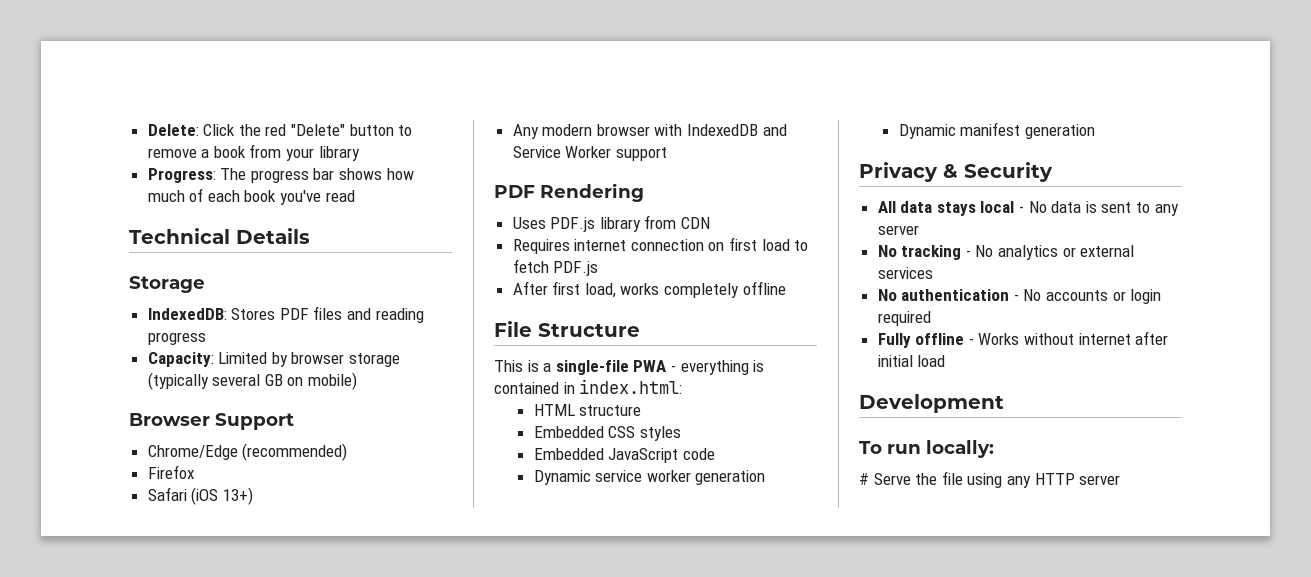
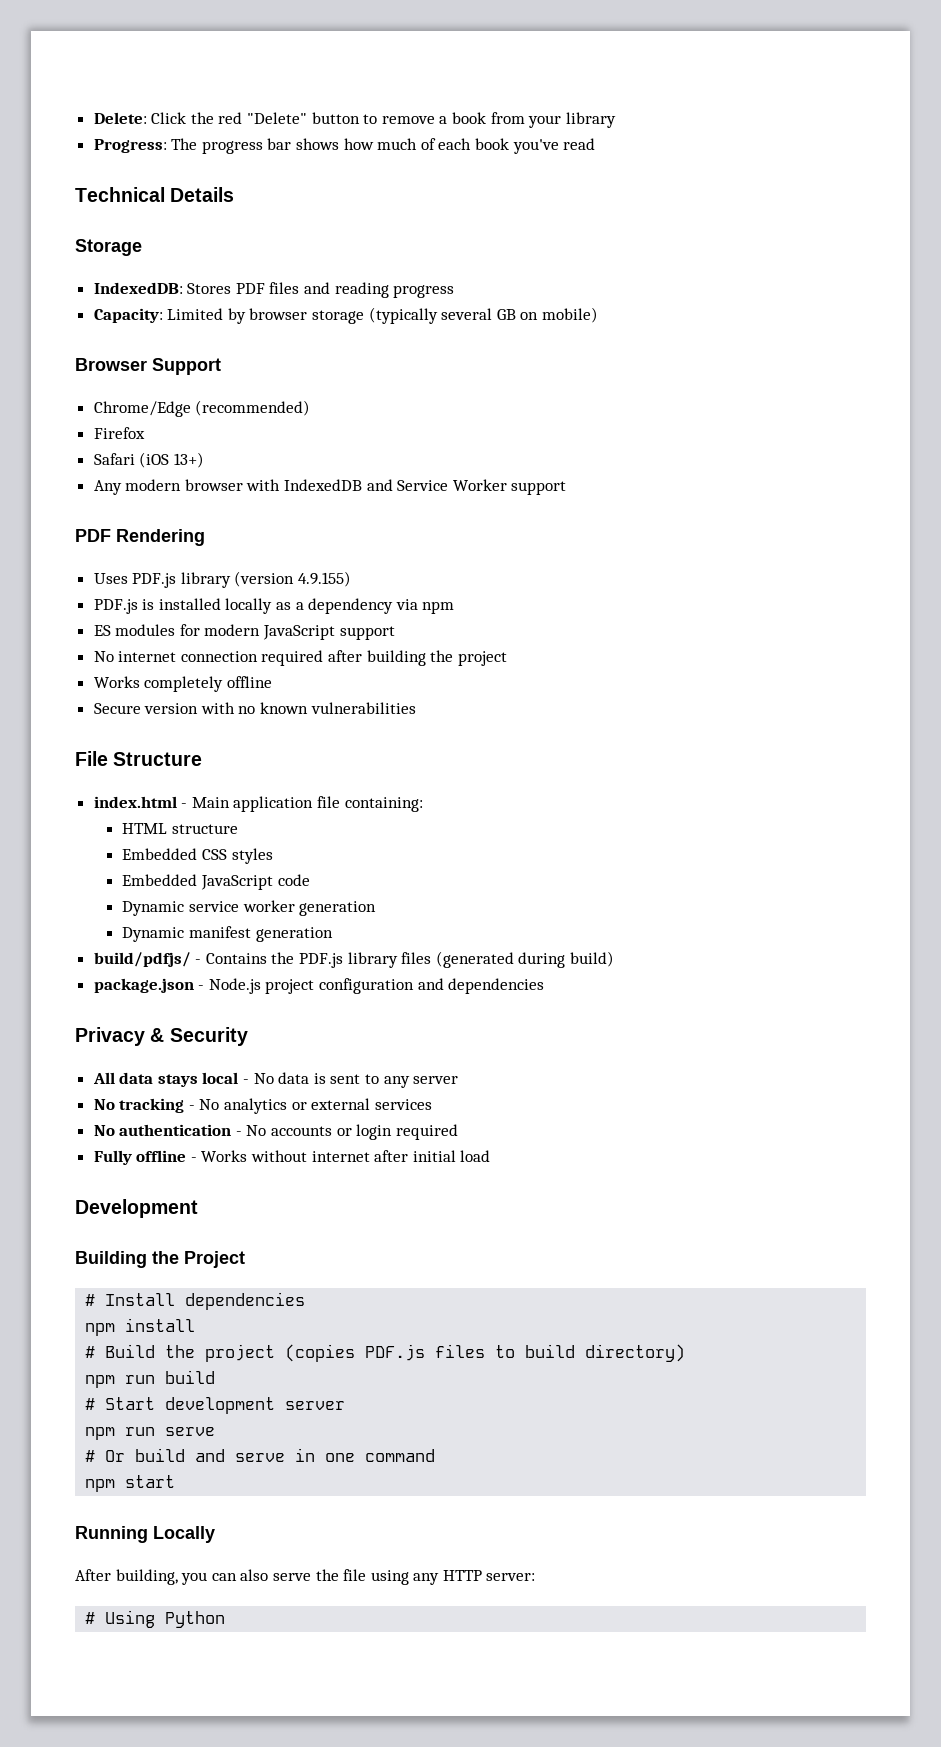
- Uses PDF.js library from CDN
- Requires internet connection on first load to fetch PDF.js
- After first load, works completely offline
+ Uses PDF.js library (version 4.9.155)
+ PDF.js is installed locally as a dependency via npm
+ ES modules for modern JavaScript support
+ No internet connection required after building the project
+ Works completely offline
+ Secure version with no known vulnerabilities
  File Structure
- This is a single-file PWA - everything is contained in index.html:
+ index.html - Main application file containing:
+ build/pdfjs/ - Contains the PDF.js library files (generated during build)
+ package.json - Node.js project configuration and dependencies
- To run locally:
- # Serve the file using any HTTP server
+ Building the Project
+ # Install dependencies
+ npm install
+ # Build the project (copies PDF.js files to build directory)
+ npm run build
+ # Start development server
+ npm run serve
+ # Or build and serve in one command
+ npm start
+ Running Locally
+ After building, you can also serve the file using any HTTP server:
+ # Using Python

